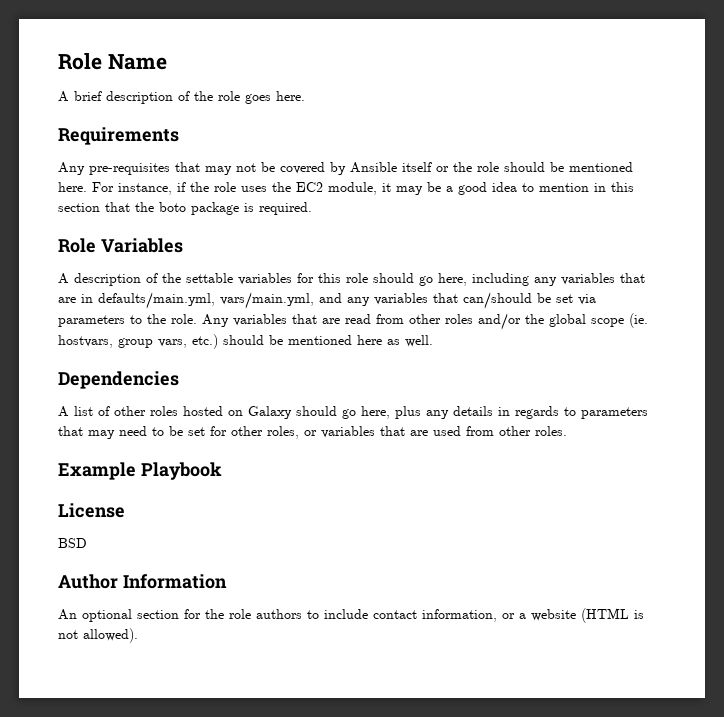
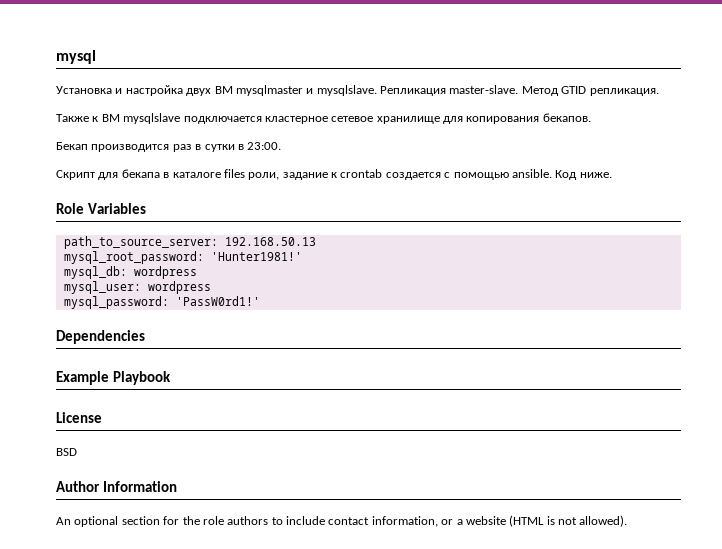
- Role Name
- A brief description of the role goes here.
- Requirements
- Any pre-requisites that may not be covered by Ansible itself or the role should be mentioned here. For instance, if the role uses the EC2 module, it may be a good idea to mention in this section that the boto package is required.
+ mysql
+ Установка и настройка двух ВМ mysqlmaster и mysqlslave. Репликация master-slave. Метод GTID репликация.
+ Также к ВМ mysqlslave подключается кластерное сетевое хранилище для копирования бекапов.
+ Бекап производится раз в сутки в 23:00.
+ Скрипт для бекапа в каталоге files роли, задание к crontab создается с помощью ansible. Код ниже.
  Role Variables
- A description of the settable variables for this role should go here, including any variables that are in defaults/main.yml, vars/main.yml, and any variables that can/should be set via parameters to the role. Any variables that are read from other roles and/or the global scope (ie. hostvars, group vars, etc.) should be mentioned here as well.
+ path_to_source_server: 192.168.50.13
+ mysql_root_password: 'Hunter1981!'
+ mysql_db: wordpress
+ mysql_user: wordpress
+ mysql_password: 'PassW0rd1!'
  Dependencies
- A list of other roles hosted on Galaxy should go here, plus any details in regards to parameters that may need to be set for other roles, or variables that are used from other roles.

